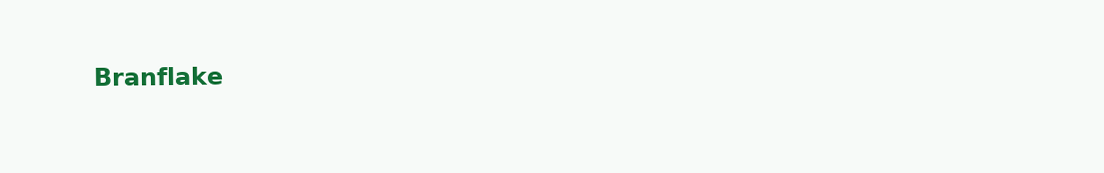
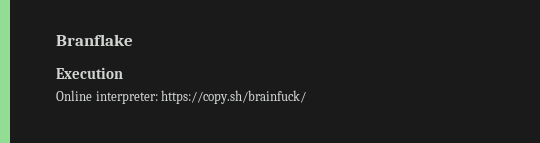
+ Execution
+ Online interpreter: https://copy.sh/brainfuck/

